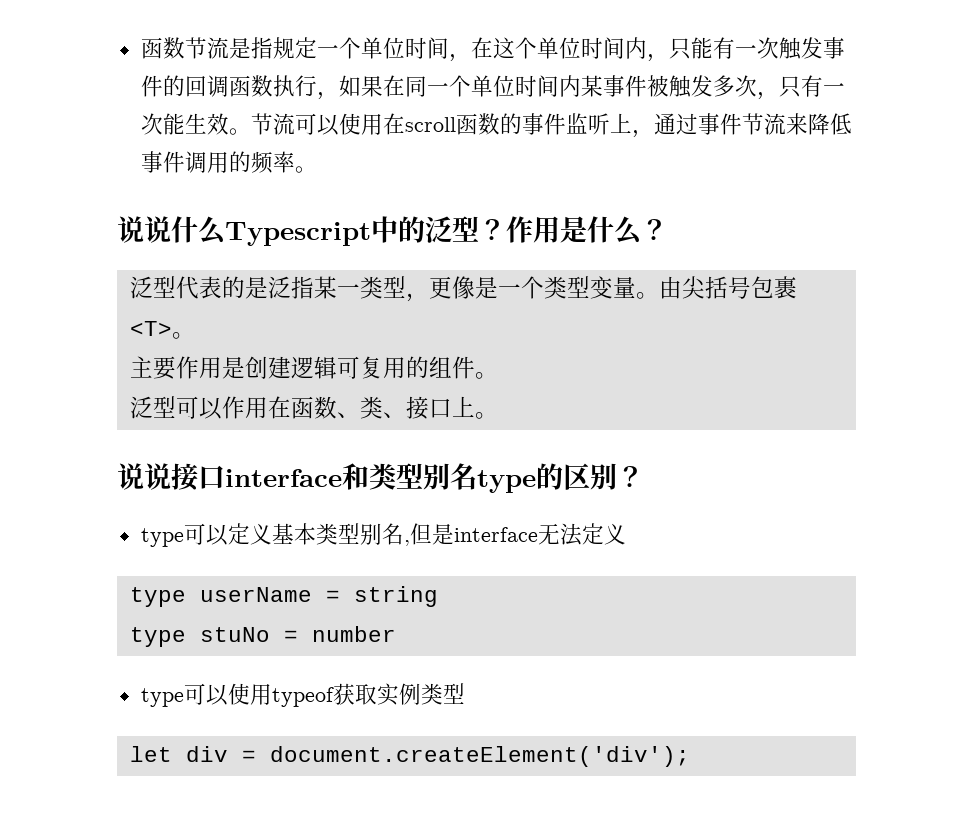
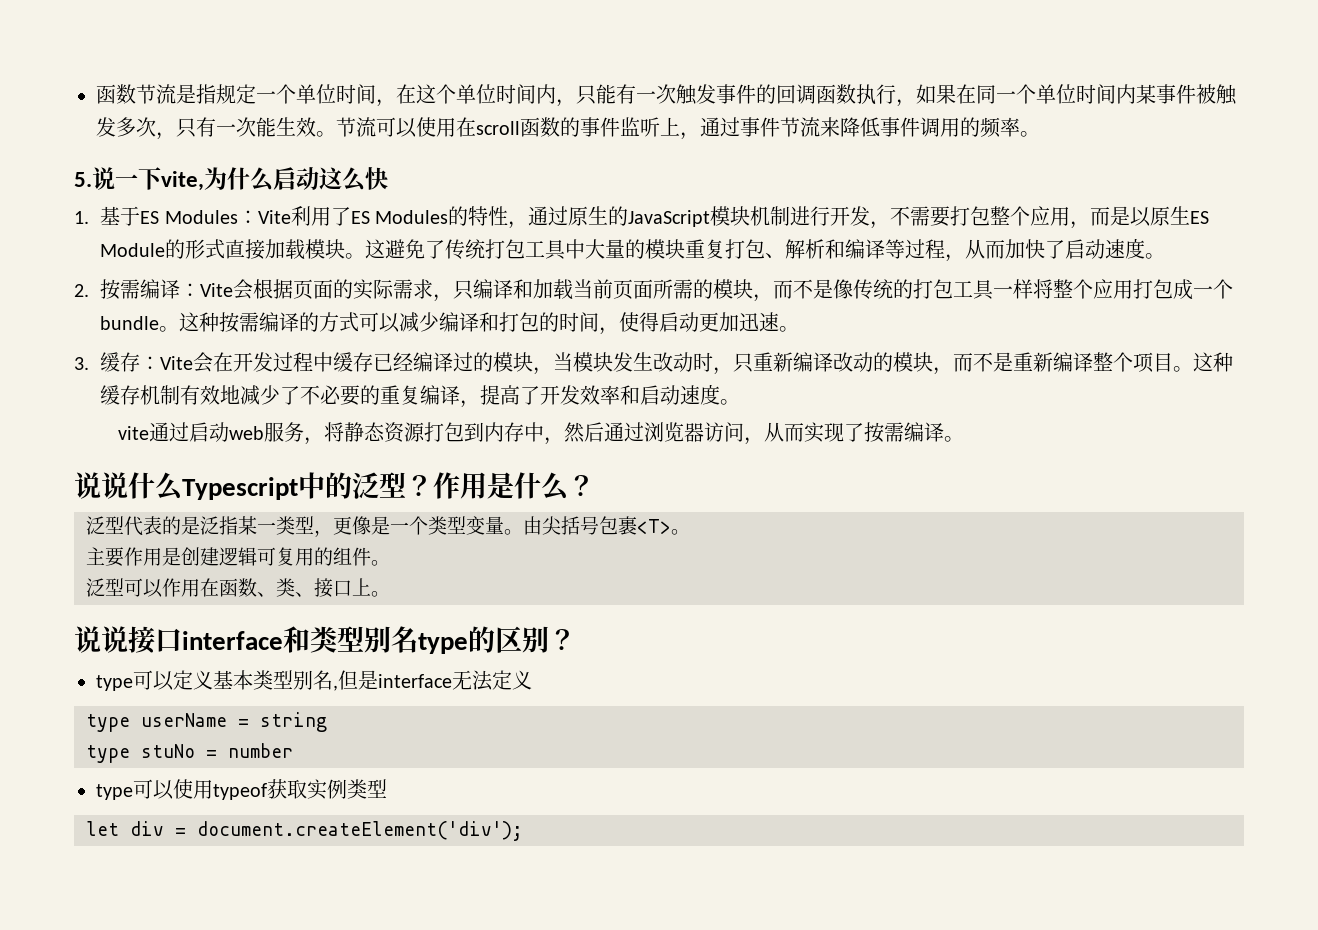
+ 5.说一下vite,为什么启动这么快
+ 1.基于ES Modules：Vite利用了ES Modules的特性，通过原生的JavaScript模块机制进行开发，不需要打包整个应用，而是以原生ES Module的形式直接加载模块。这避免了传统打包工具中大量的模块重复打包、解析和编译等过程，从而加快了启动速度。
+ 2.按需编译：Vite会根据页面的实际需求，只编译和加载当前页面所需的模块，而不是像传统的打包工具一样将整个应用打包成一个bundle。这种按需编译的方式可以减少编译和打包的时间，使得启动更加迅速。
+ 3.缓存：Vite会在开发过程中缓存已经编译过的模块，当模块发生改动时，只重新编译改动的模块，而不是重新编译整个项目。这种缓存机制有效地减少了不必要的重复编译，提高了开发效率和启动速度。
+ vite通过启动web服务，将静态资源打包到内存中，然后通过浏览器访问，从而实现了按需编译。

